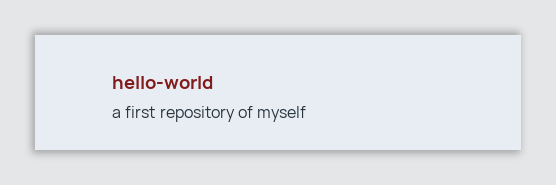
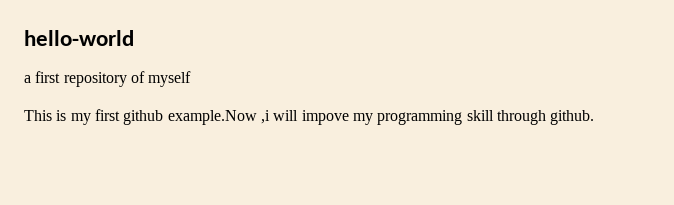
+ This is my first github example.Now ,i will impove my programming skill through github.

